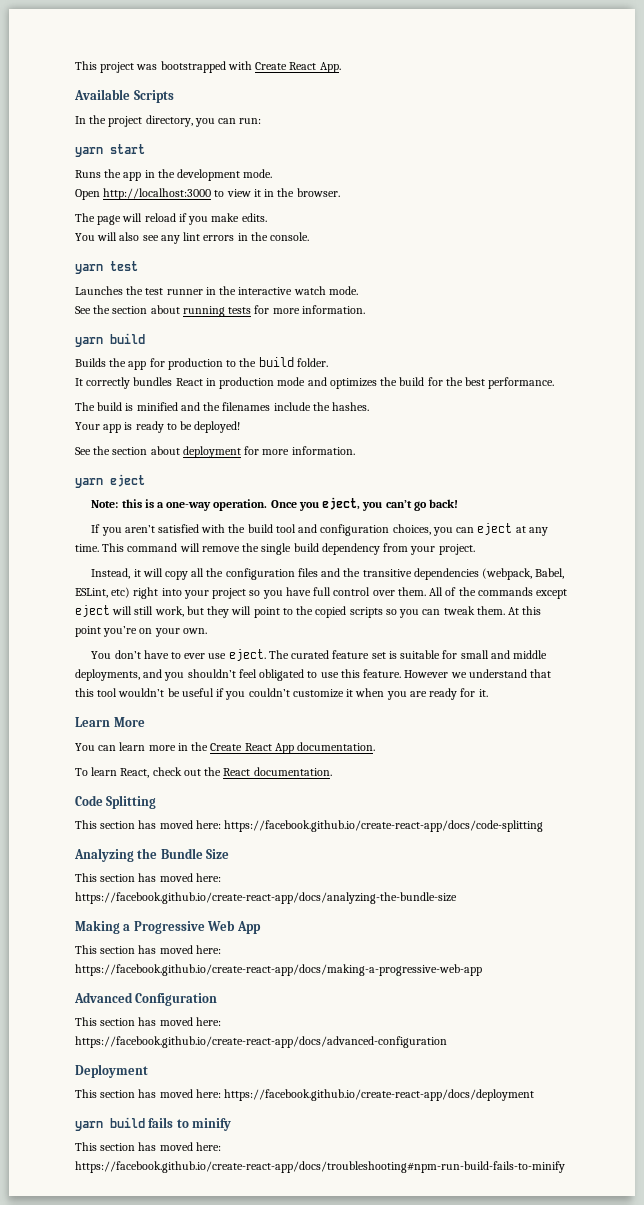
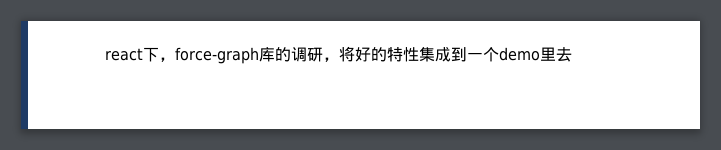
- This project was bootstrapped with Create React App.
- Available Scripts
- In the project directory, you can run:
- yarn start
- Runs the app in the development mode.
- Open http://localhost:3000 to view it in the browser.
- The page will reload if you make edits.
- You will also see any lint errors in the console.
- yarn test
- Launches the test runner in the interactive watch mode.
- See the section about running tests for more information.
- yarn build
- Builds the app for production to the build folder.
- It correctly bundles React in production mode and optimizes the build for the best performance.
- The build is minified and the filenames include the hashes.
- Your app is ready to be deployed!
- See the section about deployment for more information.
- yarn eject
- Note: this is a one-way operation. Once you eject, you can’t go back!
- If you aren’t satisfied with the build tool and configuration choices, you can eject at any time. This command will remove the single build dependency from your project.
- Instead, it will copy all the configuration files and the transitive dependencies (webpack, Babel, ESLint, etc) right into your project so you have full control over them. All of the commands except eject will still work, but they will point to the copied scripts so you can tweak them. At this point you’re on your own.
- You don’t have to ever use eject. The curated feature set is suitable for small and middle deployments, and you shouldn’t feel obligated to use this feature. However we understand that this tool wouldn’t be useful if you couldn’t customize it when you are ready for it.
- Learn More
- You can learn more in the Create React App documentation.
- To learn React, check out the React documentation.
- Code Splitting
- This section has moved here: https://facebook.github.io/create-react-app/docs/code-splitting
- Analyzing the Bundle Size
- This section has moved here: https://facebook.github.io/create-react-app/docs/analyzing-the-bundle-size
- Making a Progressive Web App
- This section has moved here: https://facebook.github.io/create-react-app/docs/making-a-progressive-web-app
- Advanced Configuration
- This section has moved here: https://facebook.github.io/create-react-app/docs/advanced-configuration
- Deployment
- This section has moved here: https://facebook.github.io/create-react-app/docs/deployment
- yarn build fails to minify
- This section has moved here: https://facebook.github.io/create-react-app/docs/troubleshooting#npm-run-build-fails-to-minify
+ react下，force-graph库的调研，将好的特性集成到一个demo里去

